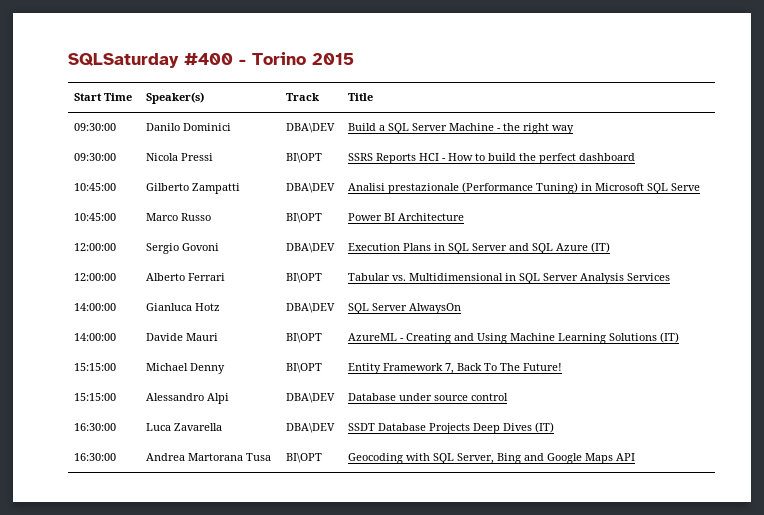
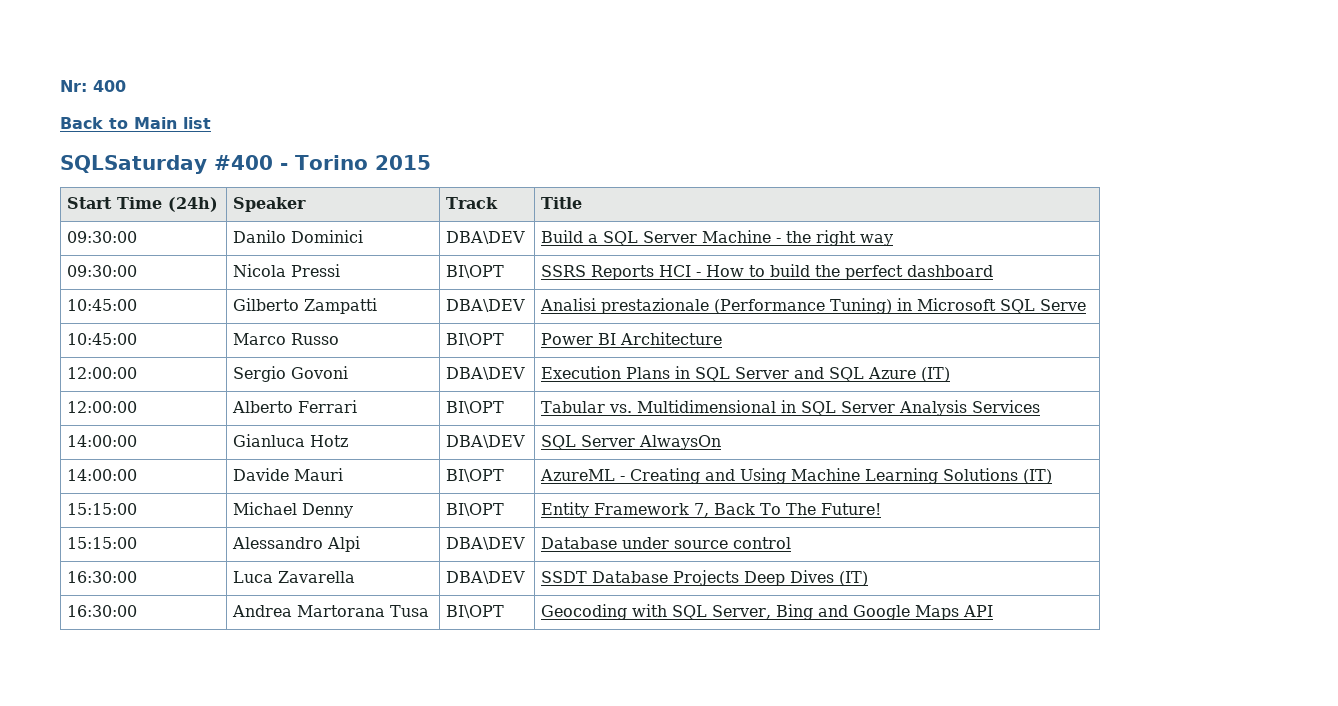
+ Nr: 400
+ Back to Main list
- Start Time | Speaker(s) | Track | Title
+ Start Time (24h) | Speaker | Track | Title

